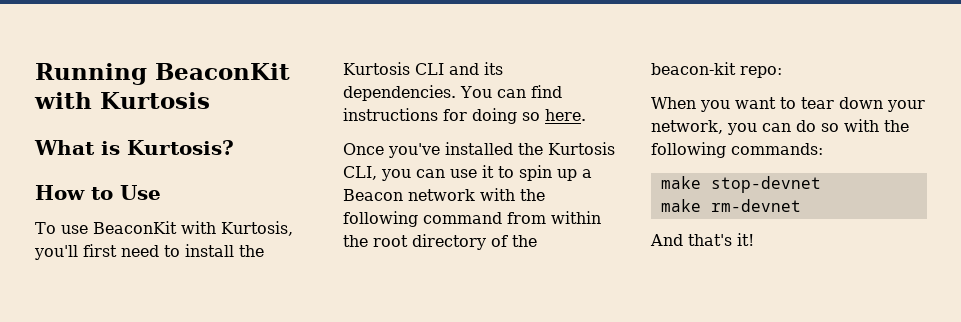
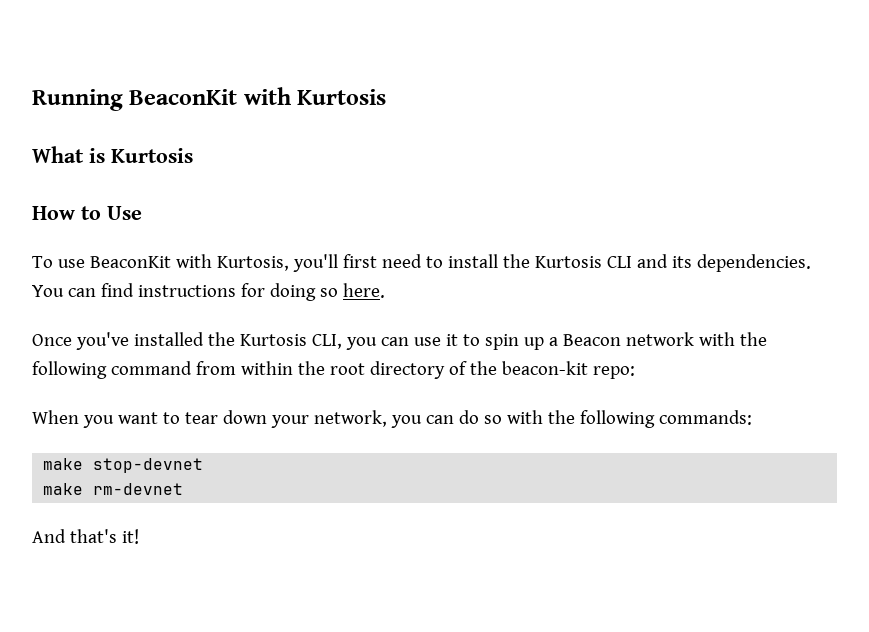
- What is Kurtosis?
+ What is Kurtosis

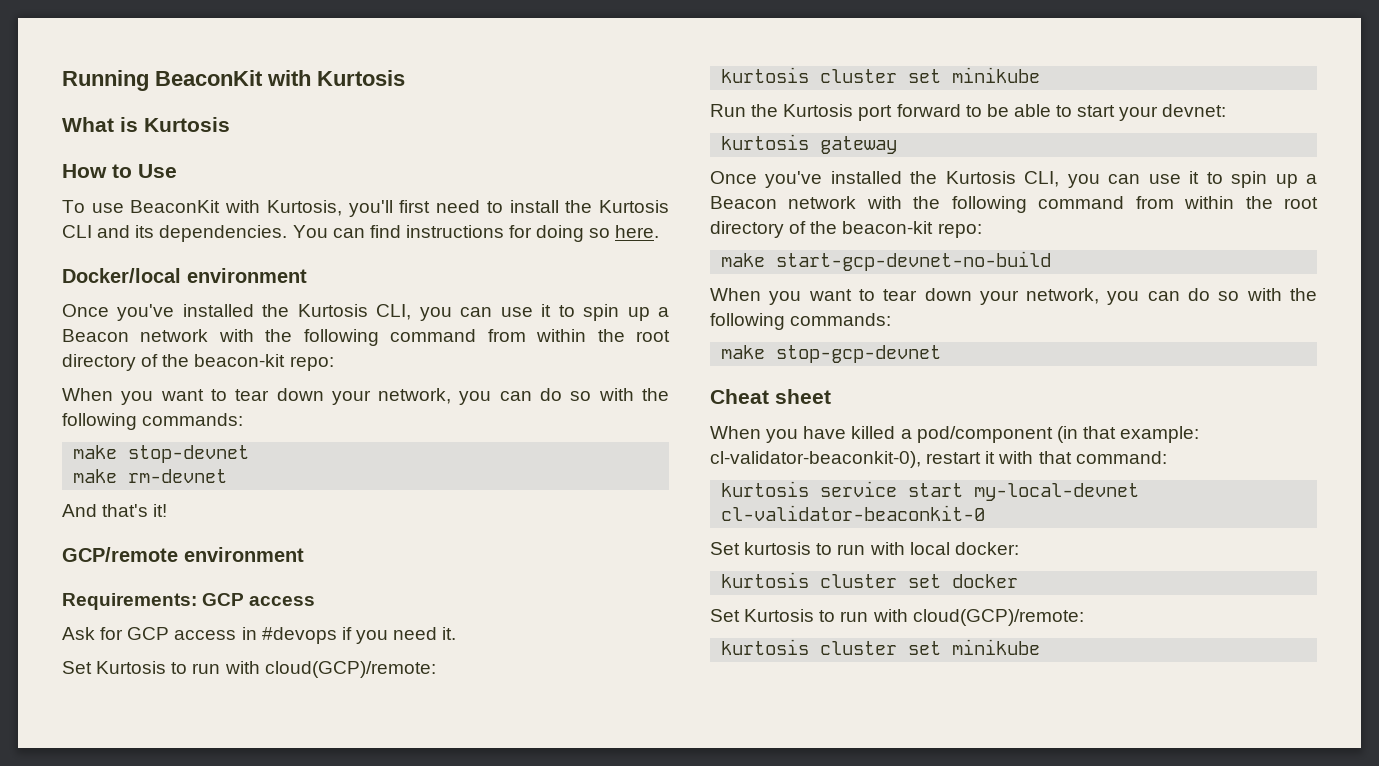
+ Docker/local environment
+ GCP/remote environment
+ Requirements: GCP access
+ Ask for GCP access in #devops if you need it.
+ Set Kurtosis to run with cloud(GCP)/remote:
+ kurtosis cluster set minikube
+ Run the Kurtosis port forward to be able to start your devnet:
+ kurtosis gateway
+ Once you've installed the Kurtosis CLI, you can use it to spin up a Beacon network with the following command from within the root directory of the beacon-kit repo:
+ make start-gcp-devnet-no-build
+ When you want to tear down your network, you can do so with the following commands:
+ make stop-gcp-devnet
+ Cheat sheet
+ When you have killed a pod/component (in that example: cl-validator-beaconkit-0), restart it with that command:
+ kurtosis service start my-local-devnet cl-validator-beaconkit-0
+ Set kurtosis to run with local docker:
+ kurtosis cluster set docker
+ Set Kurtosis to run with cloud(GCP)/remote:
+ kurtosis cluster set minikube

